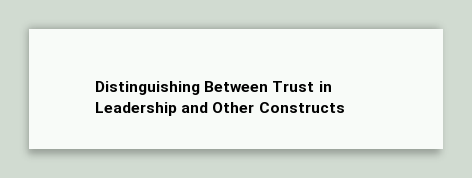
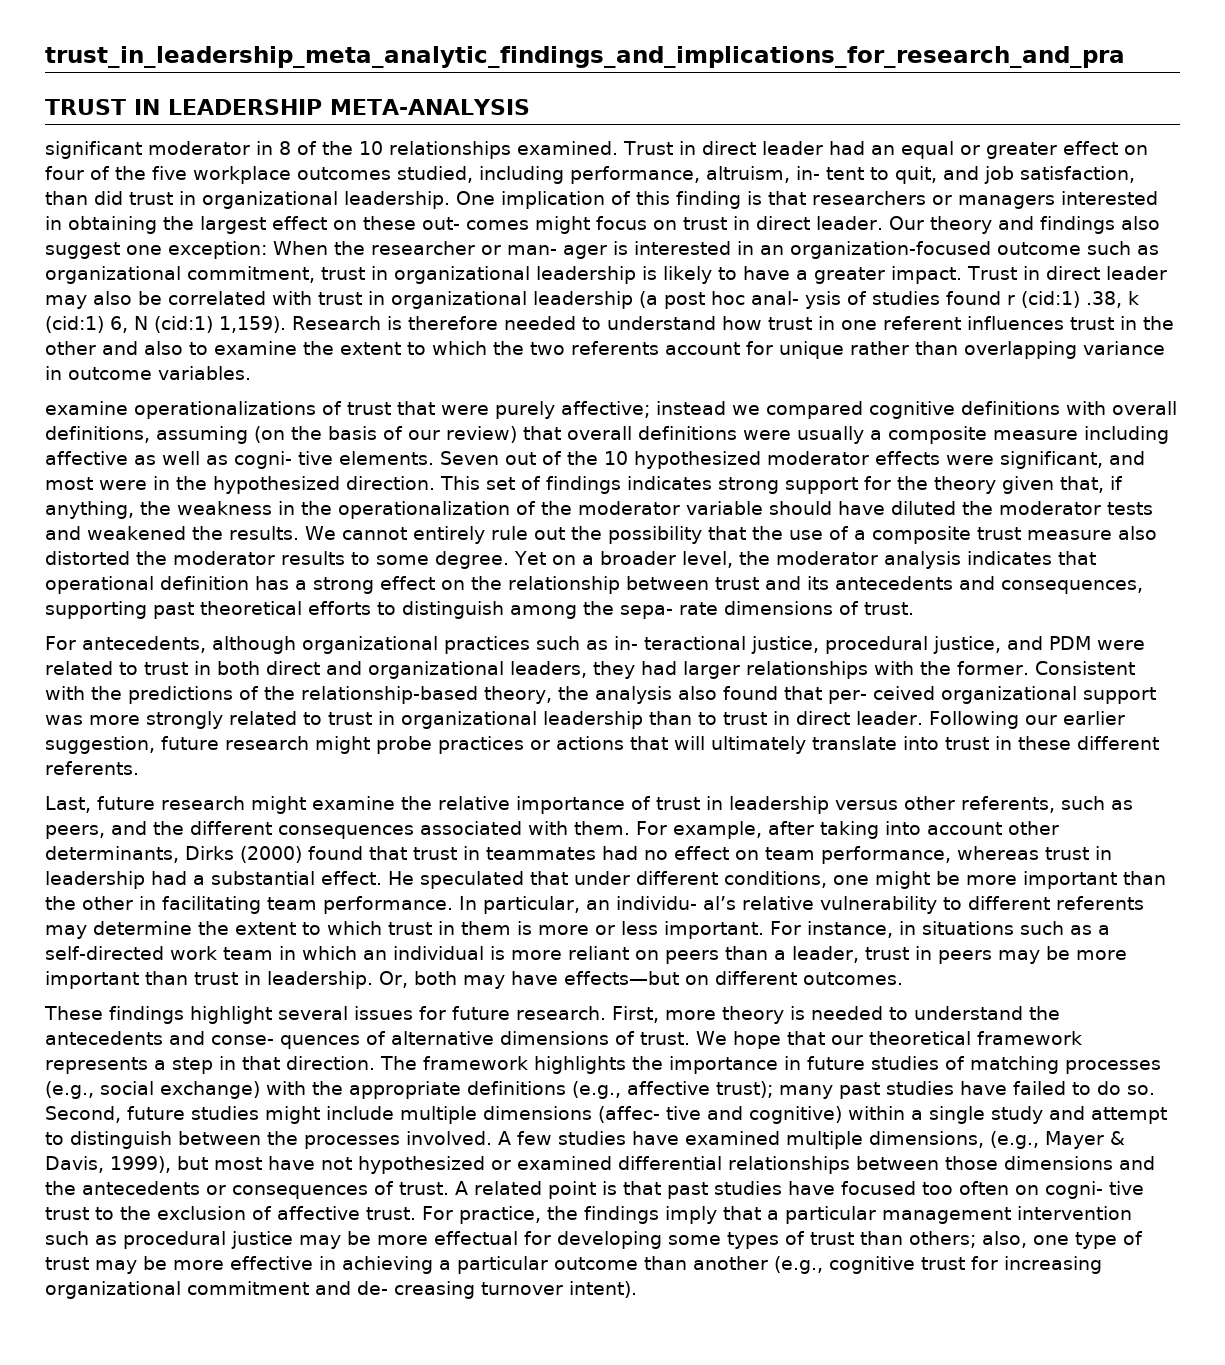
- Distinguishing Between Trust in Leadership and Other Constructs
+ trust_in_leadership_meta_analytic_findings_and_implications_for_research_and_pra
+ TRUST IN LEADERSHIP META-ANALYSIS
+ significant moderator in 8 of the 10 relationships examined. Trust in direct leader had an equal or greater effect on four of the five workplace outcomes studied, including performance, altruism, in- tent to quit, and job satisfaction, than did trust in organizational leadership. One implication of this finding is that researchers or managers interested in obtaining the largest effect on these out- comes might focus on trust in direct leader. Our theory and findings also suggest one exception: When the researcher or man- ager is interested in an organization-focused outcome such as organizational commitment, trust in organizational leadership is likely to have a greater impact. Trust in direct leader may also be correlated with trust in organizational leadership (a post hoc anal- ysis of studies found r (cid:1) .38, k (cid:1) 6, N (cid:1) 1,159). Research is therefore needed to understand how trust in one referent influences trust in the other and also to examine the extent to which the two referents account for unique rather than overlapping variance in outcome variables.
+ examine operationalizations of trust that were purely affective; instead we compared cognitive definitions with overall definitions, assuming (on the basis of our review) that overall definitions were usually a composite measure including affective as well as cogni- tive elements. Seven out of the 10 hypothesized moderator effects were significant, and most were in the hypothesized direction. This set of findings indicates strong support for the theory given that, if anything, the weakness in the operationalization of the moderator variable should have diluted the moderator tests and weakened the results. We cannot entirely rule out the possibility that the use of a composite trust measure also distorted the moderator results to some degree. Yet on a broader level, the moderator analysis indicates that operational definition has a strong effect on the relationship between trust and its antecedents and consequences, supporting past theoretical efforts to distinguish among the sepa- rate dimensions of trust.
+ For antecedents, although organizational practices such as in- teractional justice, procedural justice, and PDM were related to trust in both direct and organizational leaders, they had larger relationships with the former. Consistent with the predictions of the relationship-based theory, the analysis also found that per- ceived organizational support was more strongly related to trust in organizational leadership than to trust in direct leader. Following our earlier suggestion, future research might probe practices or actions that will ultimately translate into trust in these different referents.
+ Last, future research might examine the relative importance of trust in leadership versus other referents, such as peers, and the different consequences associated with them. For example, after taking into account other determinants, Dirks (2000) found that trust in teammates had no effect on team performance, whereas trust in leadership had a substantial effect. He speculated that under different conditions, one might be more important than the other in facilitating team performance. In particular, an individu- al’s relative vulnerability to different referents may determine the extent to which trust in them is more or less important. For instance, in situations such as a self-directed work team in which an individual is more reliant on peers than a leader, trust in peers may be more important than trust in leadership. Or, both may have effects—but on different outcomes.
+ These findings highlight several issues for future research. First, more theory is needed to understand the antecedents and conse- quences of alternative dimensions of trust. We hope that our theoretical framework represents a step in that direction. The framework highlights the importance in future studies of matching processes (e.g., social exchange) with the appropriate definitions (e.g., affective trust); many past studies have failed to do so. Second, future studies might include multiple dimensions (affec- tive and cognitive) within a single study and attempt to distinguish between the processes involved. A few studies have examined multiple dimensions, (e.g., Mayer & Davis, 1999), but most have not hypothesized or examined differential relationships between those dimensions and the antecedents or consequences of trust. A related point is that past studies have focused too often on cogni- tive trust to the exclusion of affective trust. For practice, the findings imply that a particular management intervention such as procedural justice may be more effectual for developing some types of trust than others; also, one type of trust may be more effective in achieving a particular outcome than another (e.g., cognitive trust for increasing organizational commitment and de- creasing turnover intent).

